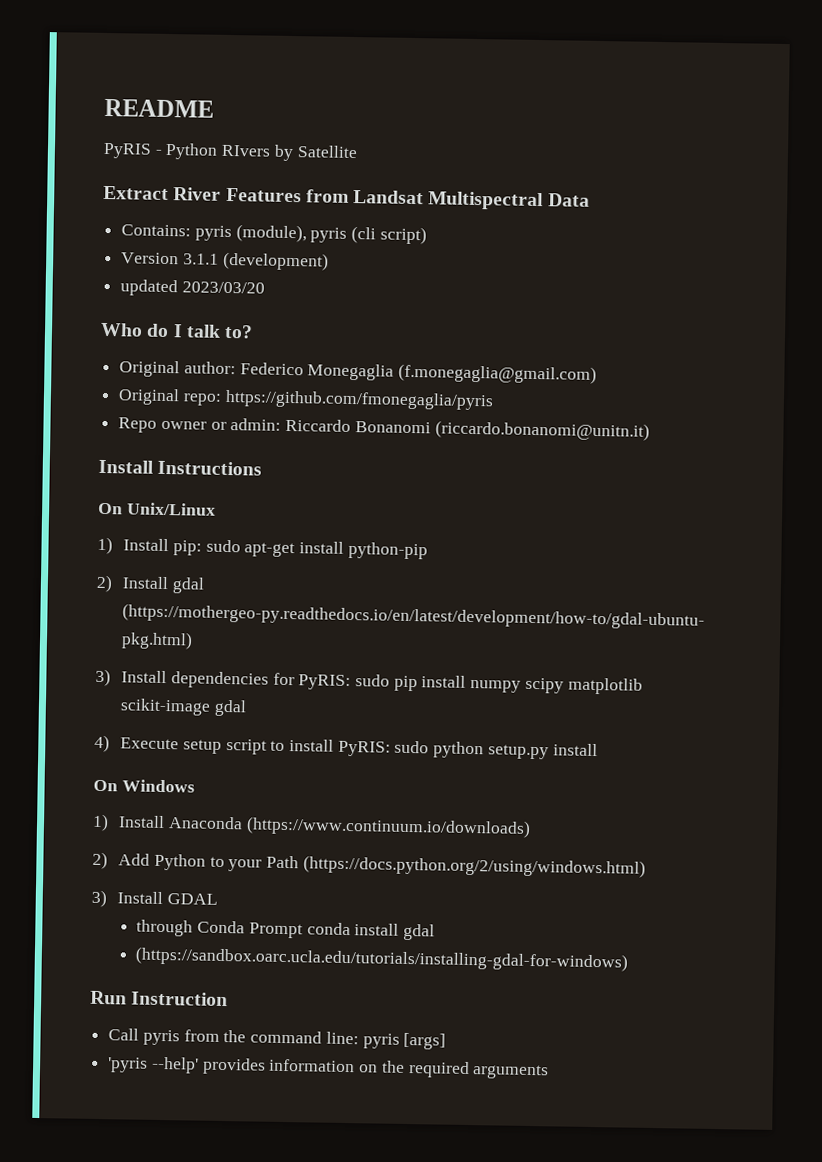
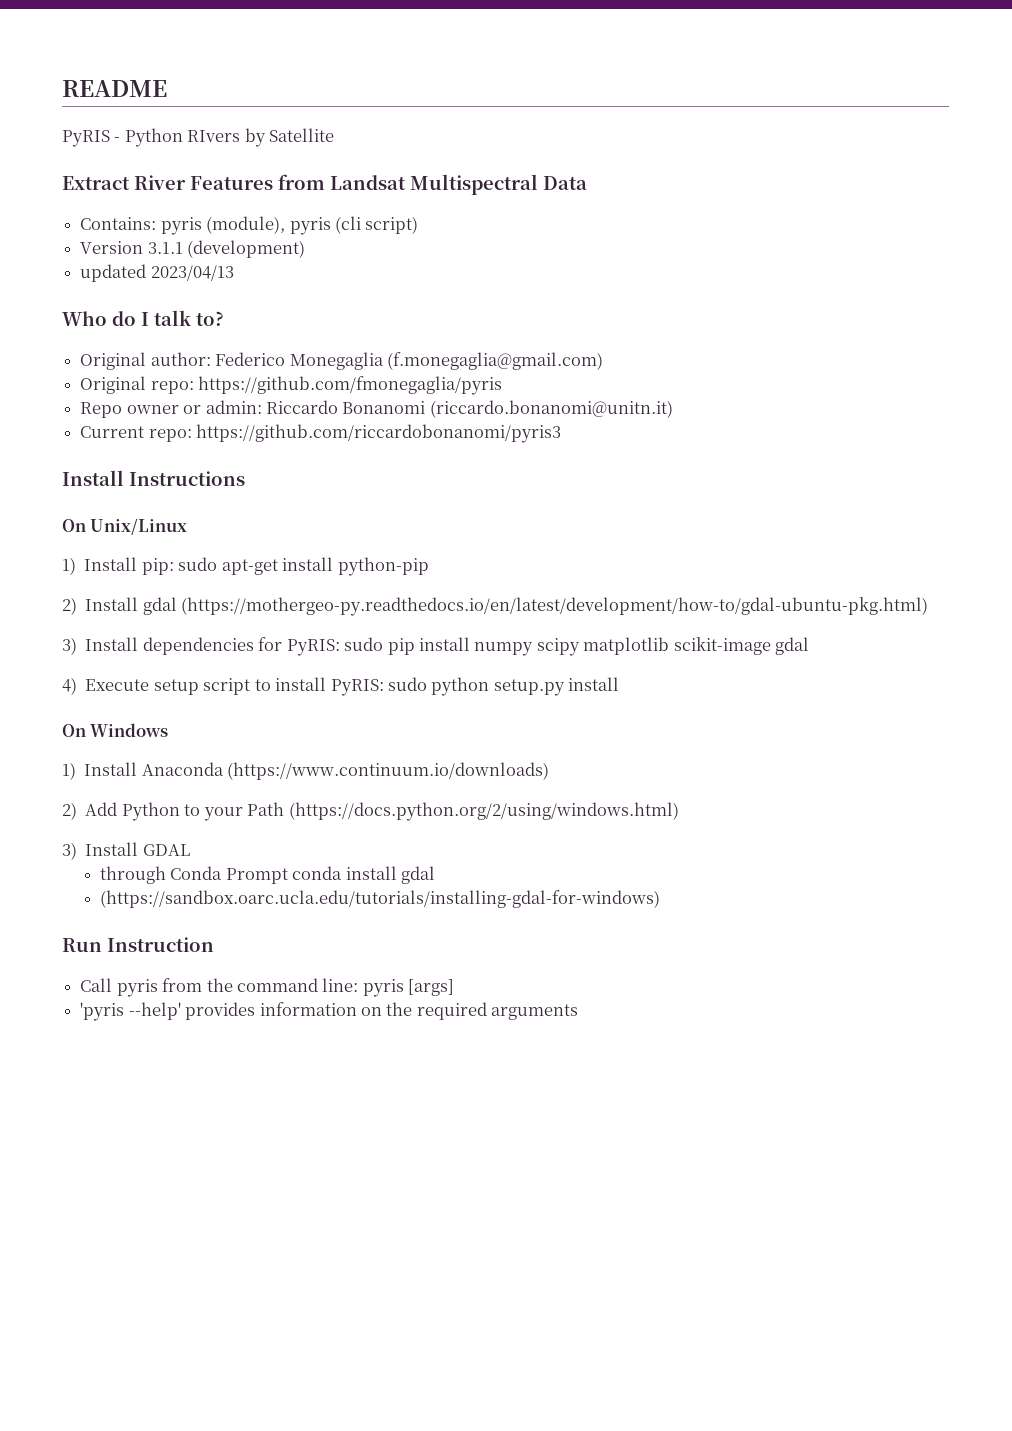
- updated 2023/03/20
+ updated 2023/04/13
+ Current repo: https://github.com/riccardobonanomi/pyris3

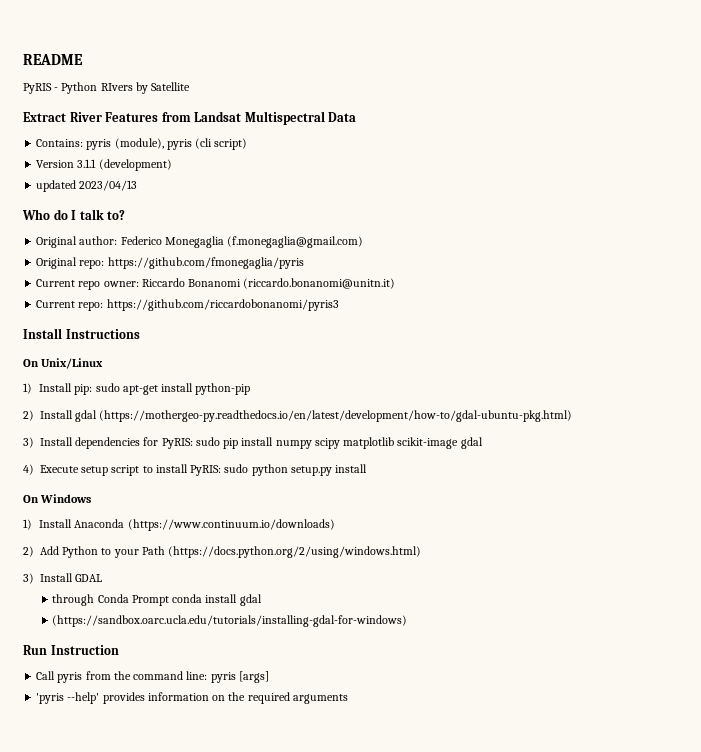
- Repo owner or admin: Riccardo Bonanomi (riccardo.bonanomi@unitn.it)
+ Current repo owner: Riccardo Bonanomi (riccardo.bonanomi@unitn.it)

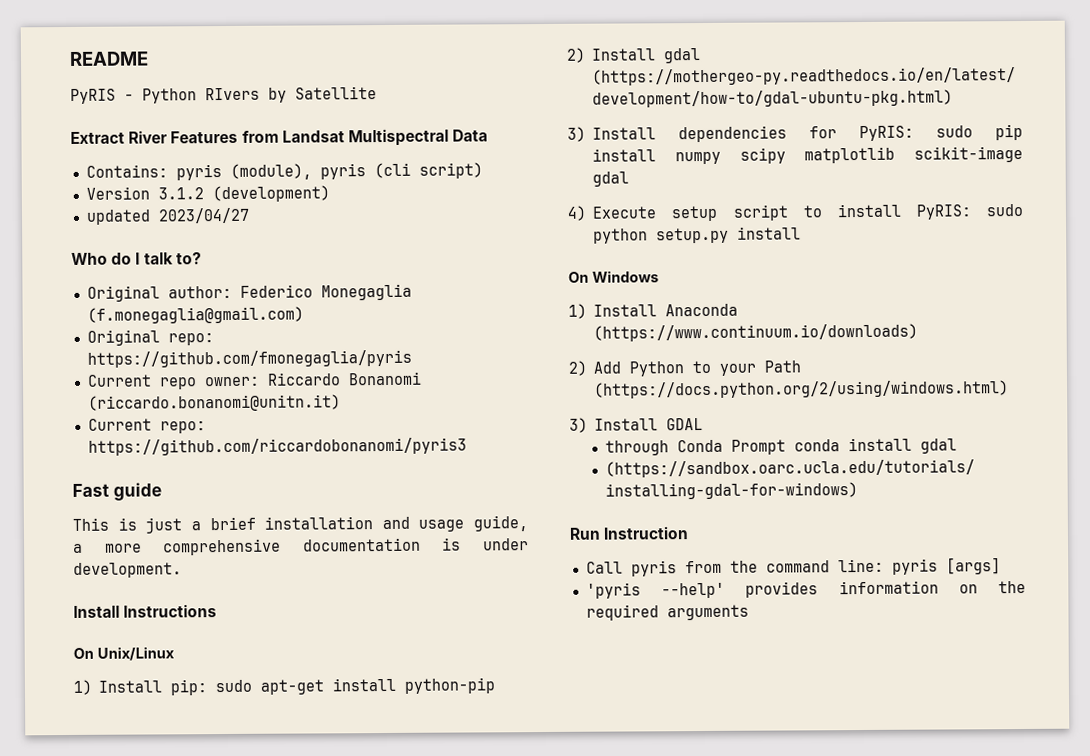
- Version 3.1.1 (development)
+ Version 3.1.2 (development)
- updated 2023/04/13
+ updated 2023/04/27
+ Fast guide
+ This is just a brief installation and usage guide, a more comprehensive documentation is under development.

